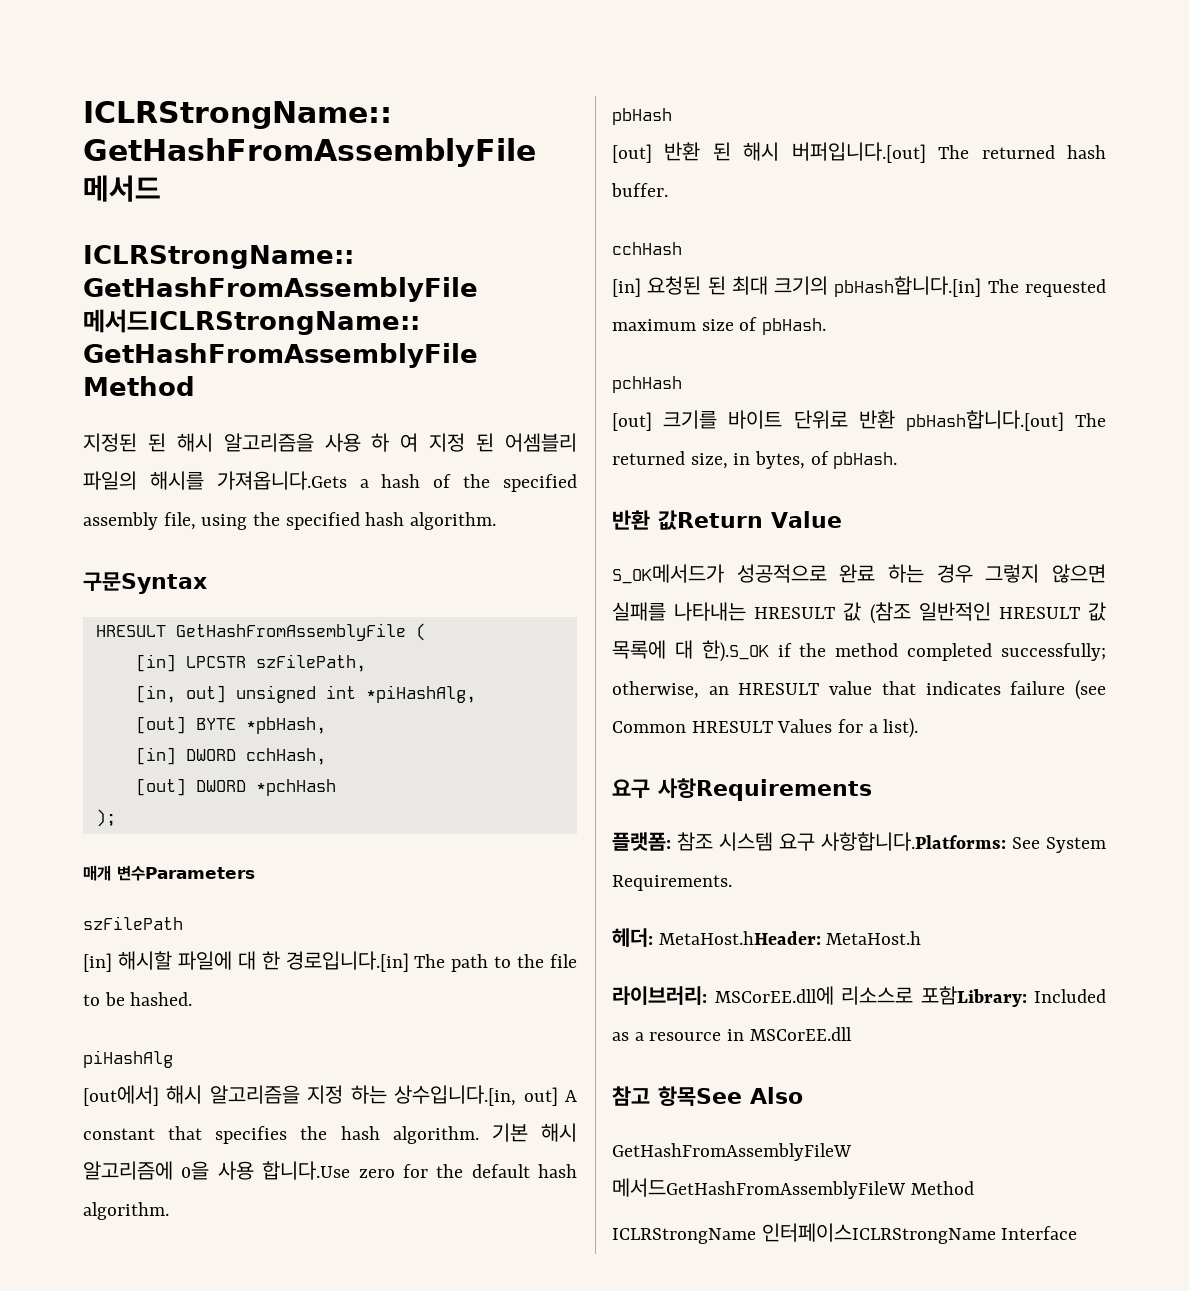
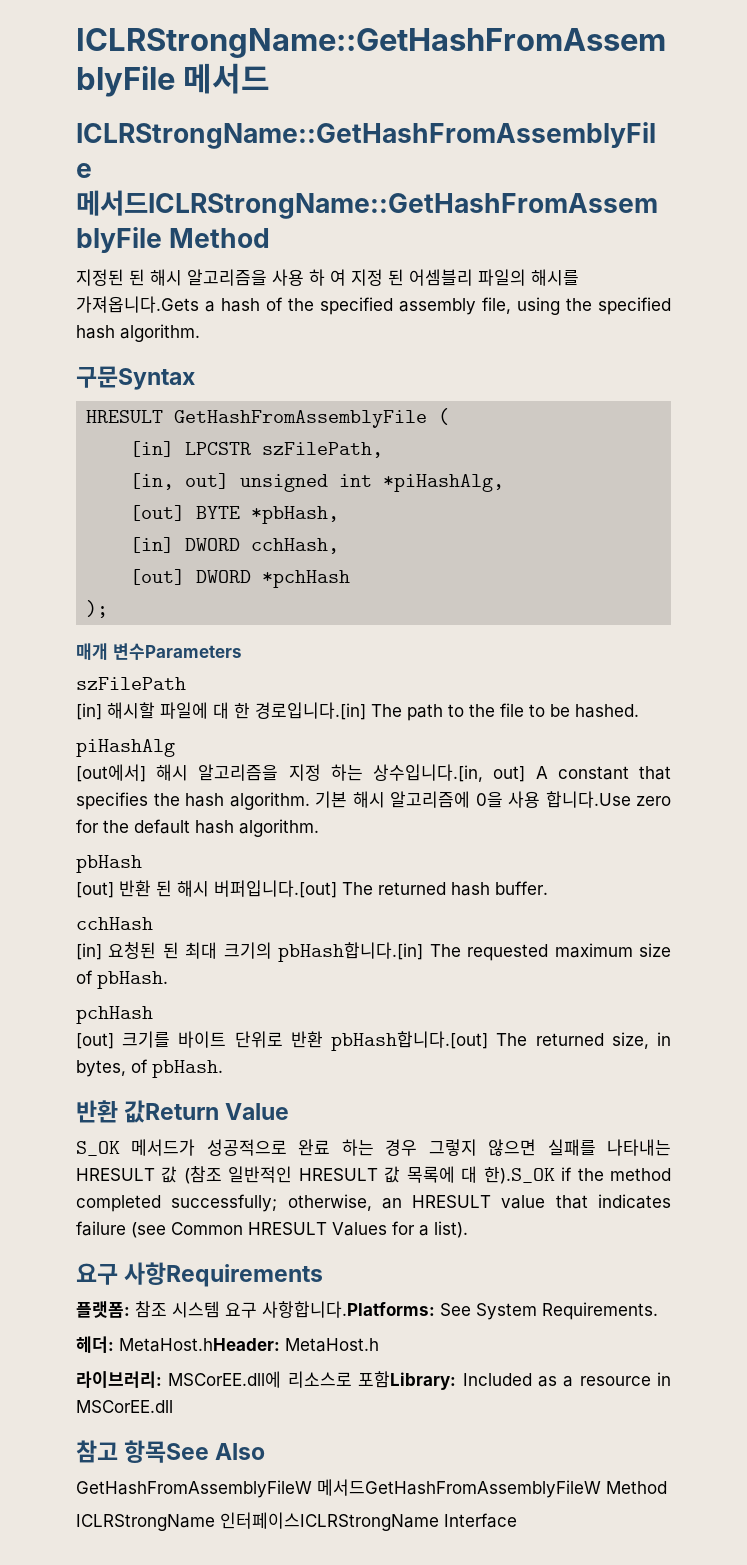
- S_OK메서드가 성공적으로 완료 하는 경우 그렇지 않으면 실패를 나타내는 HRESULT 값 (참조 일반적인 HRESULT 값 목록에 대 한).S_OK if the method completed successfully; otherwise, an HRESULT value that indicates failure (see Common HRESULT Values for a list).
+ S_OK 메서드가 성공적으로 완료 하는 경우 그렇지 않으면 실패를 나타내는 HRESULT 값 (참조 일반적인 HRESULT 값 목록에 대 한).S_OK if the method completed successfully; otherwise, an HRESULT value that indicates failure (see Common HRESULT Values for a list).

